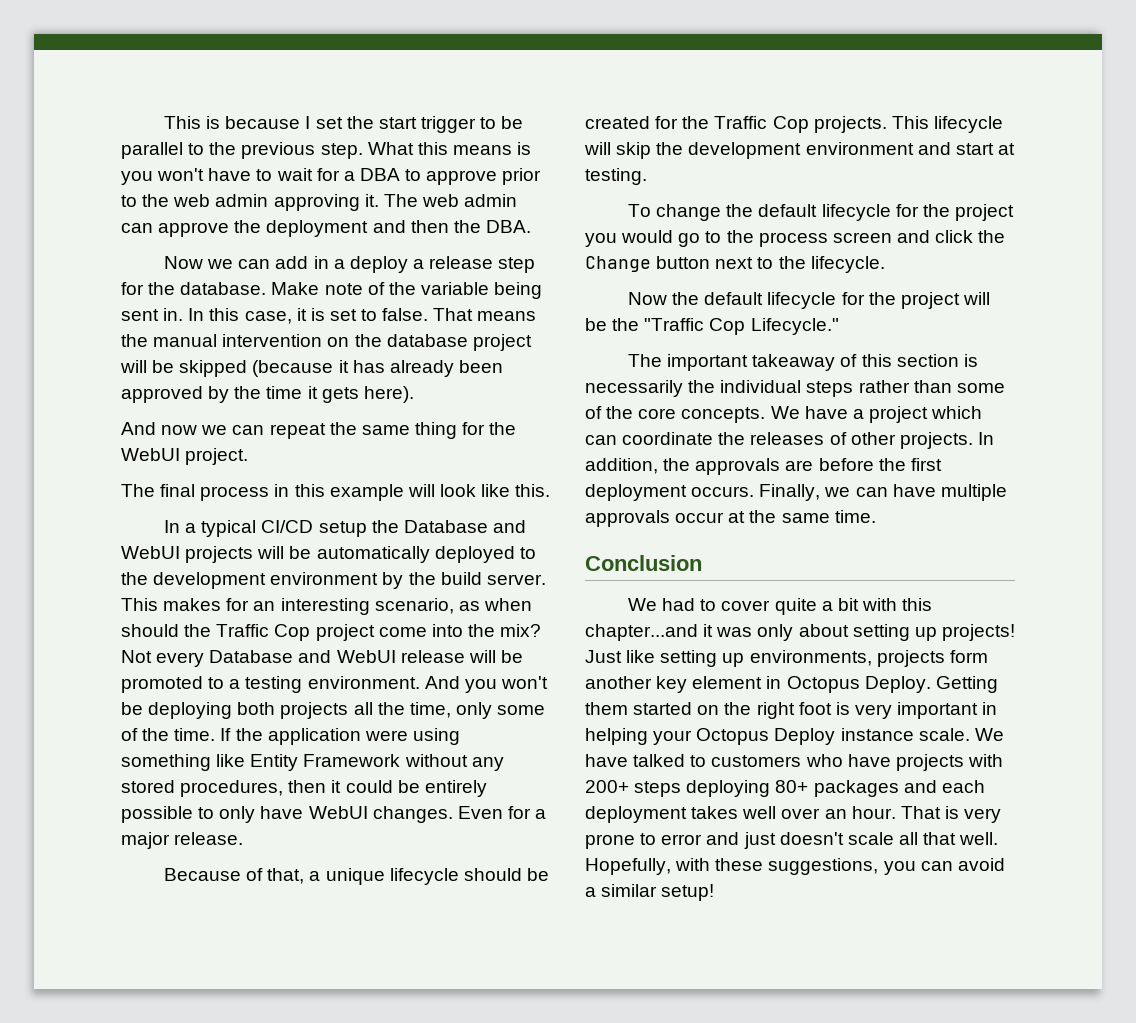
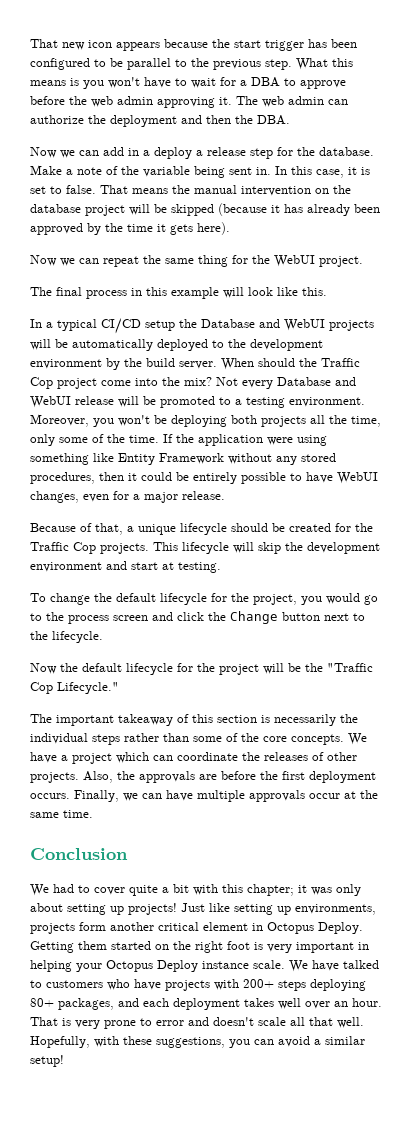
- This is because I set the start trigger to be parallel to the previous step.
+ That new icon appears because the start trigger has been configured to be parallel to the previous step.
- What this means is you won't have to wait for a DBA to approve prior to the web admin approving it.
+ What this means is you won't have to wait for a DBA to approve before the web admin approving it.
- The web admin can approve the deployment and then the DBA.
+ The web admin can authorize the deployment and then the DBA.
- Make note of the variable being sent in.
+ Make a note of the variable being sent in.
- And now we can repeat the same thing for the WebUI project.
+ Now we can repeat the same thing for the WebUI project.
- This makes for an interesting scenario, as when should the Traffic Cop project come into the mix?
+ When should the Traffic Cop project come into the mix?
- And you won't be deploying both projects all the time, only some of the time.
+ Moreover, you won't be deploying both projects all the time, only some of the time.
- If the application were using something like Entity Framework without any stored procedures, then it could be entirely possible to only have WebUI changes. Even for a major release.
+ If the application were using something like Entity Framework without any stored procedures, then it could be entirely possible to have WebUI changes, even for a major release.
- To change the default lifecycle for the project you would go to the process screen and click the Change button next to the lifecycle.
+ To change the default lifecycle for the project, you would go to the process screen and click the Change button next to the lifecycle.
- In addition, the approvals are before the first deployment occurs.
+ Also, the approvals are before the first deployment occurs.
- We had to cover quite a bit with this chapter...and it was only about setting up projects!
+ We had to cover quite a bit with this chapter; it was only about setting up projects!
- Just like setting up environments, projects form another key element in Octopus Deploy.
+ Just like setting up environments, projects form another critical element in Octopus Deploy.
- We have talked to customers who have projects with 200+ steps deploying 80+ packages and each deployment takes well over an hour.
+ We have talked to customers who have projects with 200+ steps deploying 80+ packages, and each deployment takes well over an hour.
- That is very prone to error and just doesn't scale all that well.
+ That is very prone to error and doesn't scale all that well.

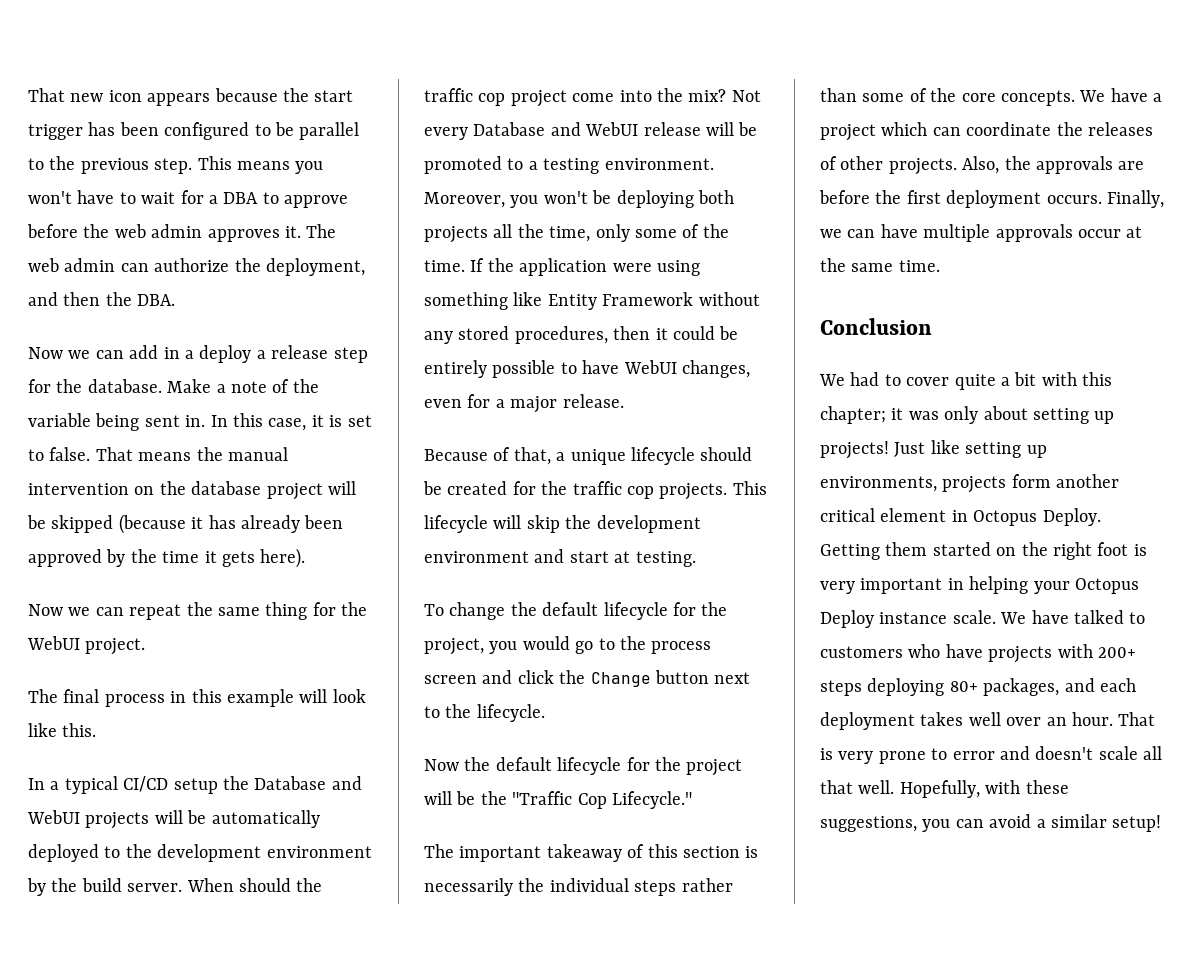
- What this means is you won't have to wait for a DBA to approve before the web admin approving it.
+ This means you won't have to wait for a DBA to approve before the web admin approves it.
- The web admin can authorize the deployment and then the DBA.
+ The web admin can authorize the deployment, and then the DBA.
- When should the Traffic Cop project come into the mix?
+ When should the traffic cop project come into the mix?
- Because of that, a unique lifecycle should be created for the Traffic Cop projects.
+ Because of that, a unique lifecycle should be created for the traffic cop projects.

